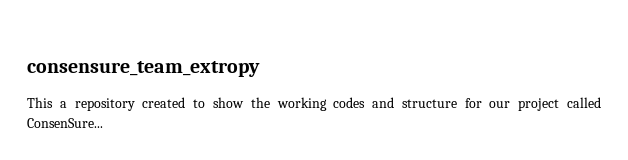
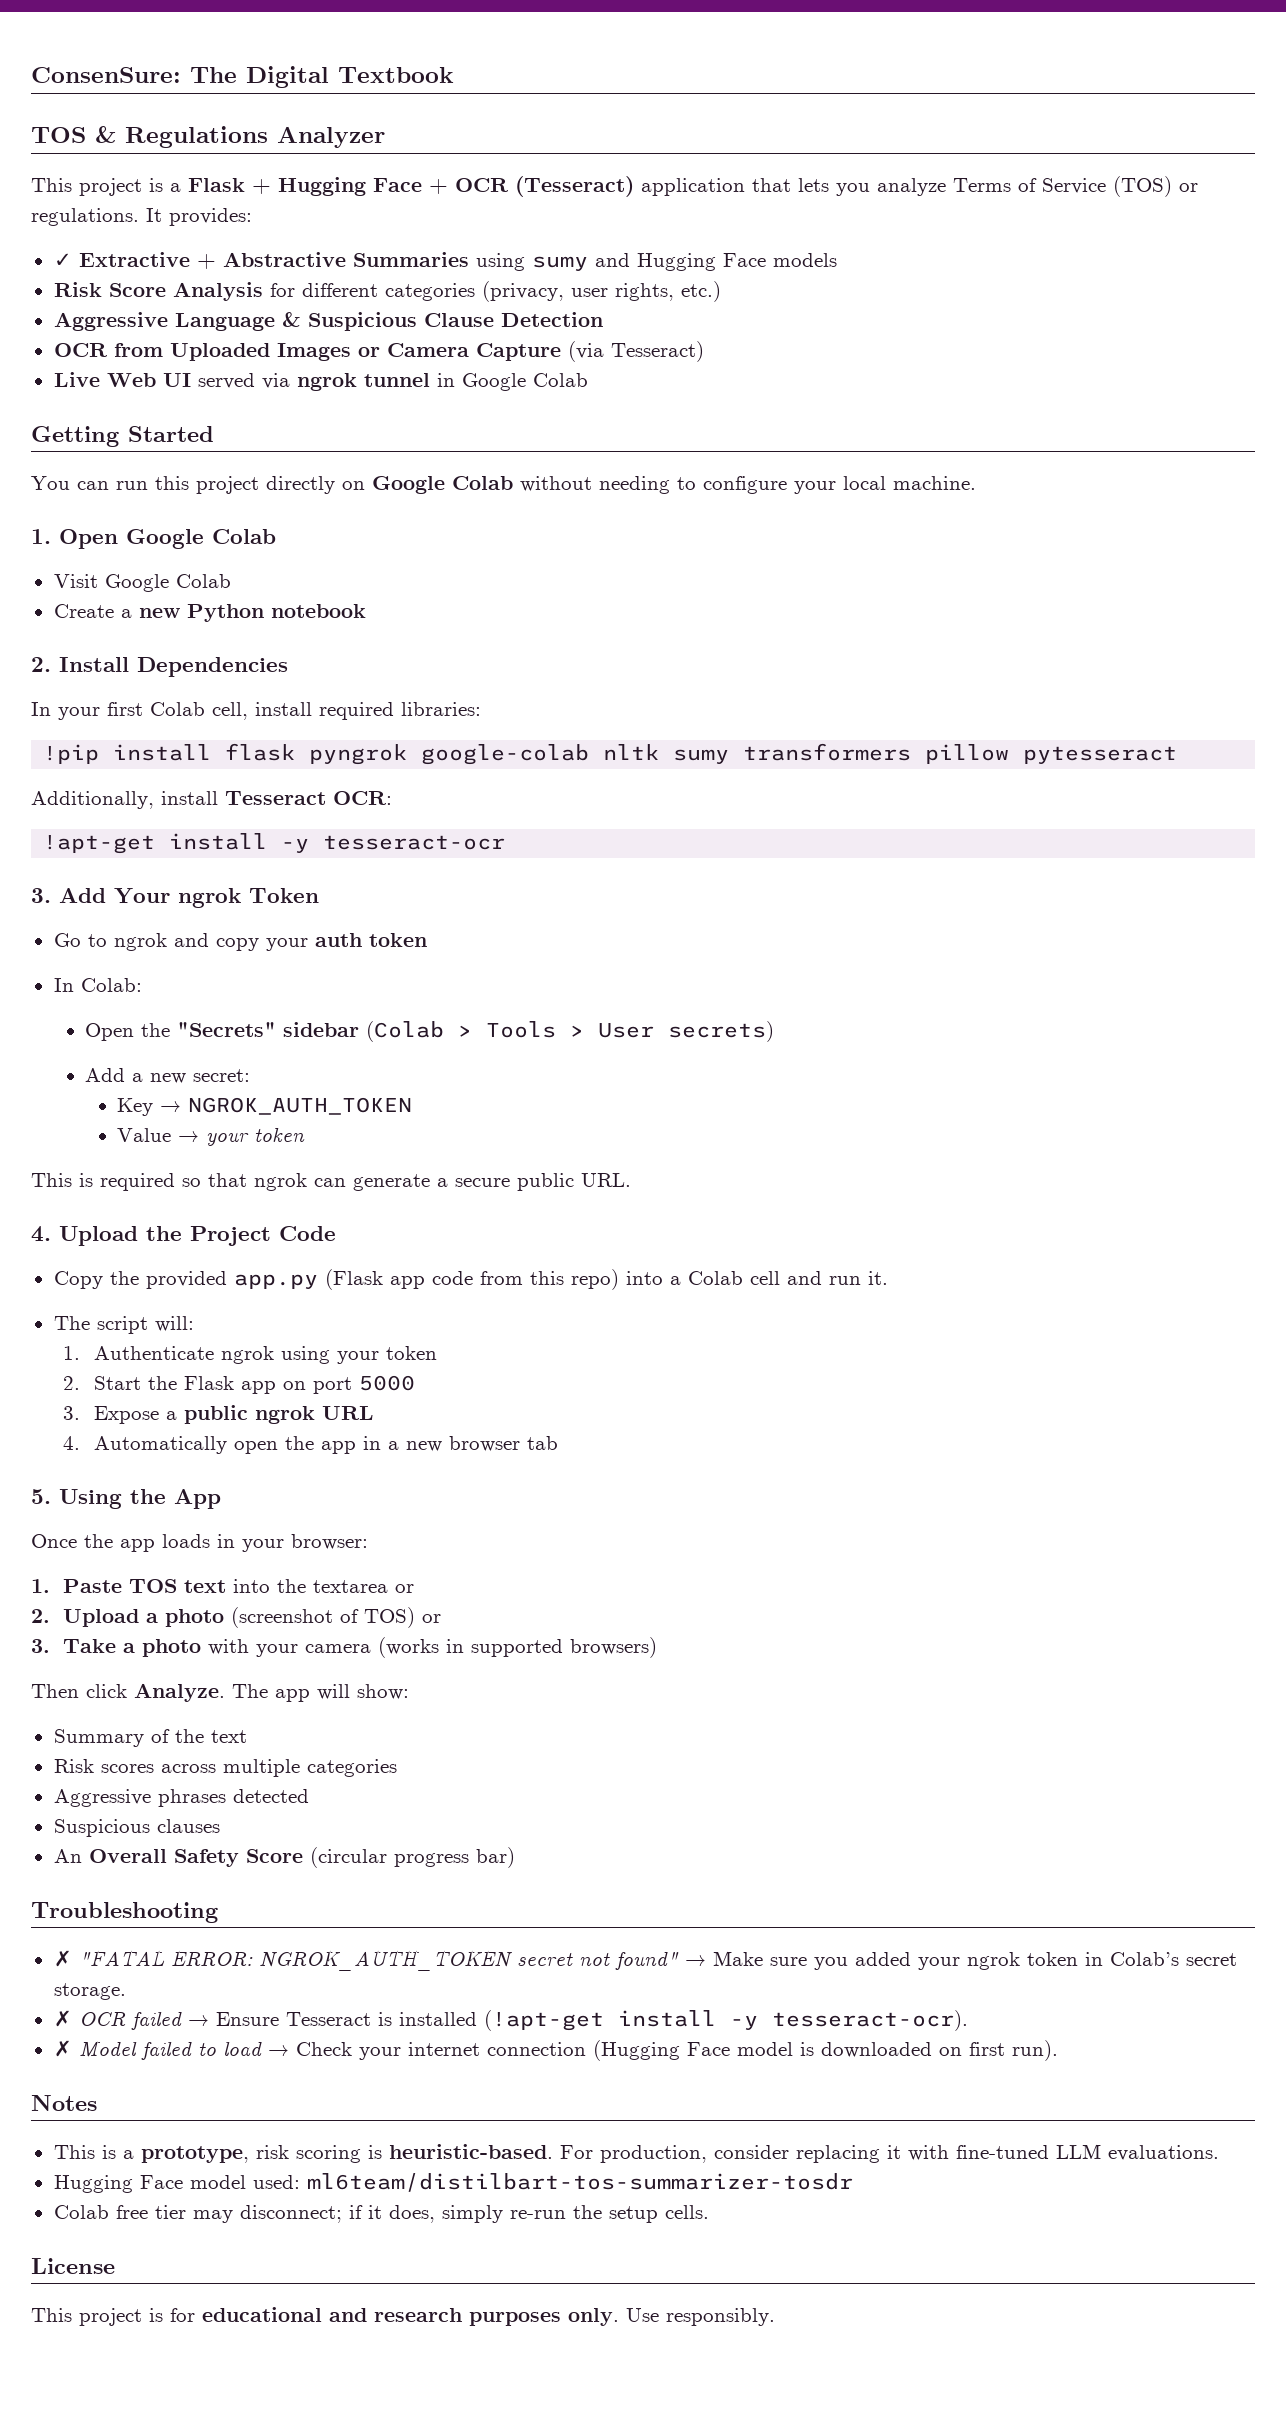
- consensure_team_extropy
- This a repository created to show the working codes and structure for our project called ConsenSure...
+ ConsenSure: The Digital Textbook
+ TOS & Regulations Analyzer
+ This project is a Flask + Hugging Face + OCR (Tesseract) application that lets you analyze Terms of Service (TOS) or regulations. It provides:
+ ✓ Extractive + Abstractive Summaries using sumy and Hugging Face models
+ Risk Score Analysis for different categories (privacy, user rights, etc.)
+ Aggressive Language & Suspicious Clause Detection
+ OCR from Uploaded Images or Camera Capture (via Tesseract)
+ Live Web UI served via ngrok tunnel in Google Colab
+ Getting Started
+ You can run this project directly on Google Colab without needing to configure your local machine.
+ 1. Open Google Colab
+ Visit Google Colab
+ Create a new Python notebook
+ 2. Install Dependencies
+ In your first Colab cell, install required libraries:
+ !pip install flask pyngrok google-colab nltk sumy transformers pillow pytesseract
+ Additionally, install Tesseract OCR:
+ !apt-get install -y tesseract-ocr
+ 3. Add Your ngrok Token
+ Go to ngrok and copy your auth token
+ In Colab:
+ Open the "Secrets" sidebar (Colab > Tools > User secrets)
+ Add a new secret:
+ Key → NGROK_AUTH_TOKEN
+ Value → your token
+ This is required so that ngrok can generate a secure public URL.
+ 4. Upload the Project Code
+ Copy the provided app.py (Flask app code from this repo) into a Colab cell and run it.
+ The script will:
+ 1. Authenticate ngrok using your token
+ 2. Start the Flask app on port 5000
+ 3. Expose a public ngrok URL
+ 4. Automatically open the app in a new browser tab
+ 5. Using the App
+ Once the app loads in your browser:
+ 1. Paste TOS text into the textarea or
+ 2. Upload a photo (screenshot of TOS) or
+ 3. Take a photo with your camera (works in supported browsers)
+ Then click Analyze. The app will show:
+ Summary of the text
+ Risk scores across multiple categories
+ Aggressive phrases detected
+ Suspicious clauses
+ An Overall Safety Score (circular progress bar)
+ Troubleshooting
+ ✗ "FATAL ERROR: NGROK_AUTH_TOKEN secret not found" → Make sure you added your ngrok token in Colab’s secret storage.
+ ✗ OCR failed → Ensure Tesseract is installed (!apt-get install -y tesseract-ocr).
+ ✗ Model failed to load → Check your internet connection (Hugging Face model is downloaded on first run).
+ Notes
+ This is a prototype, risk scoring is heuristic-based. For production, consider replacing it with fine-tuned LLM evaluations.
+ Hugging Face model used: ml6team/distilbart-tos-summarizer-tosdr
+ Colab free tier may disconnect; if it does, simply re-run the setup cells.
+ License
+ This project is for educational and research purposes only. Use responsibly.

